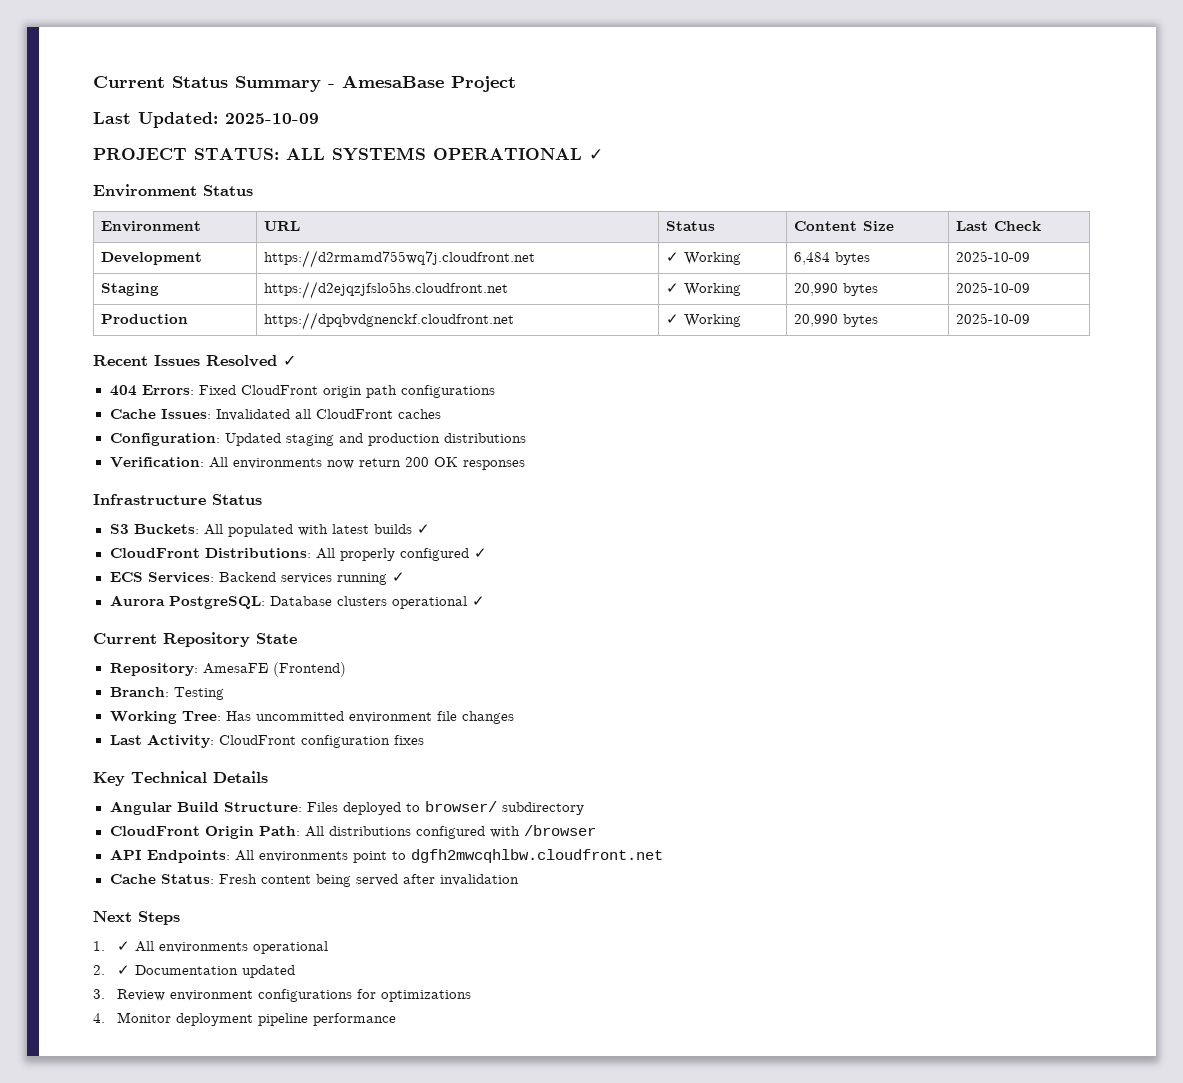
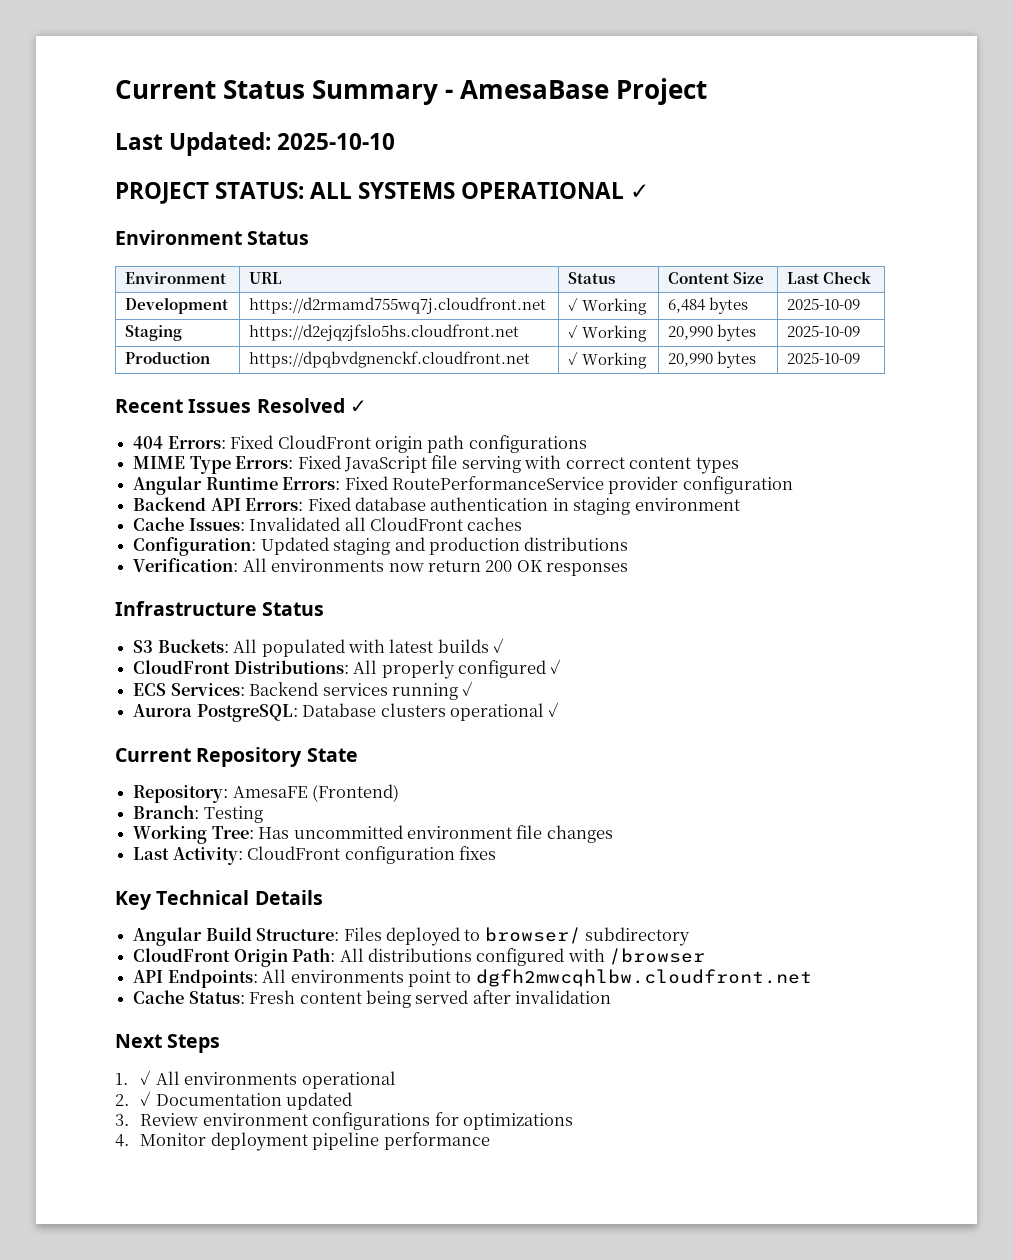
- Last Updated: 2025-10-09
+ Last Updated: 2025-10-10
+ MIME Type Errors: Fixed JavaScript file serving with correct content types
+ Angular Runtime Errors: Fixed RoutePerformanceService provider configuration
+ Backend API Errors: Fixed database authentication in staging environment

